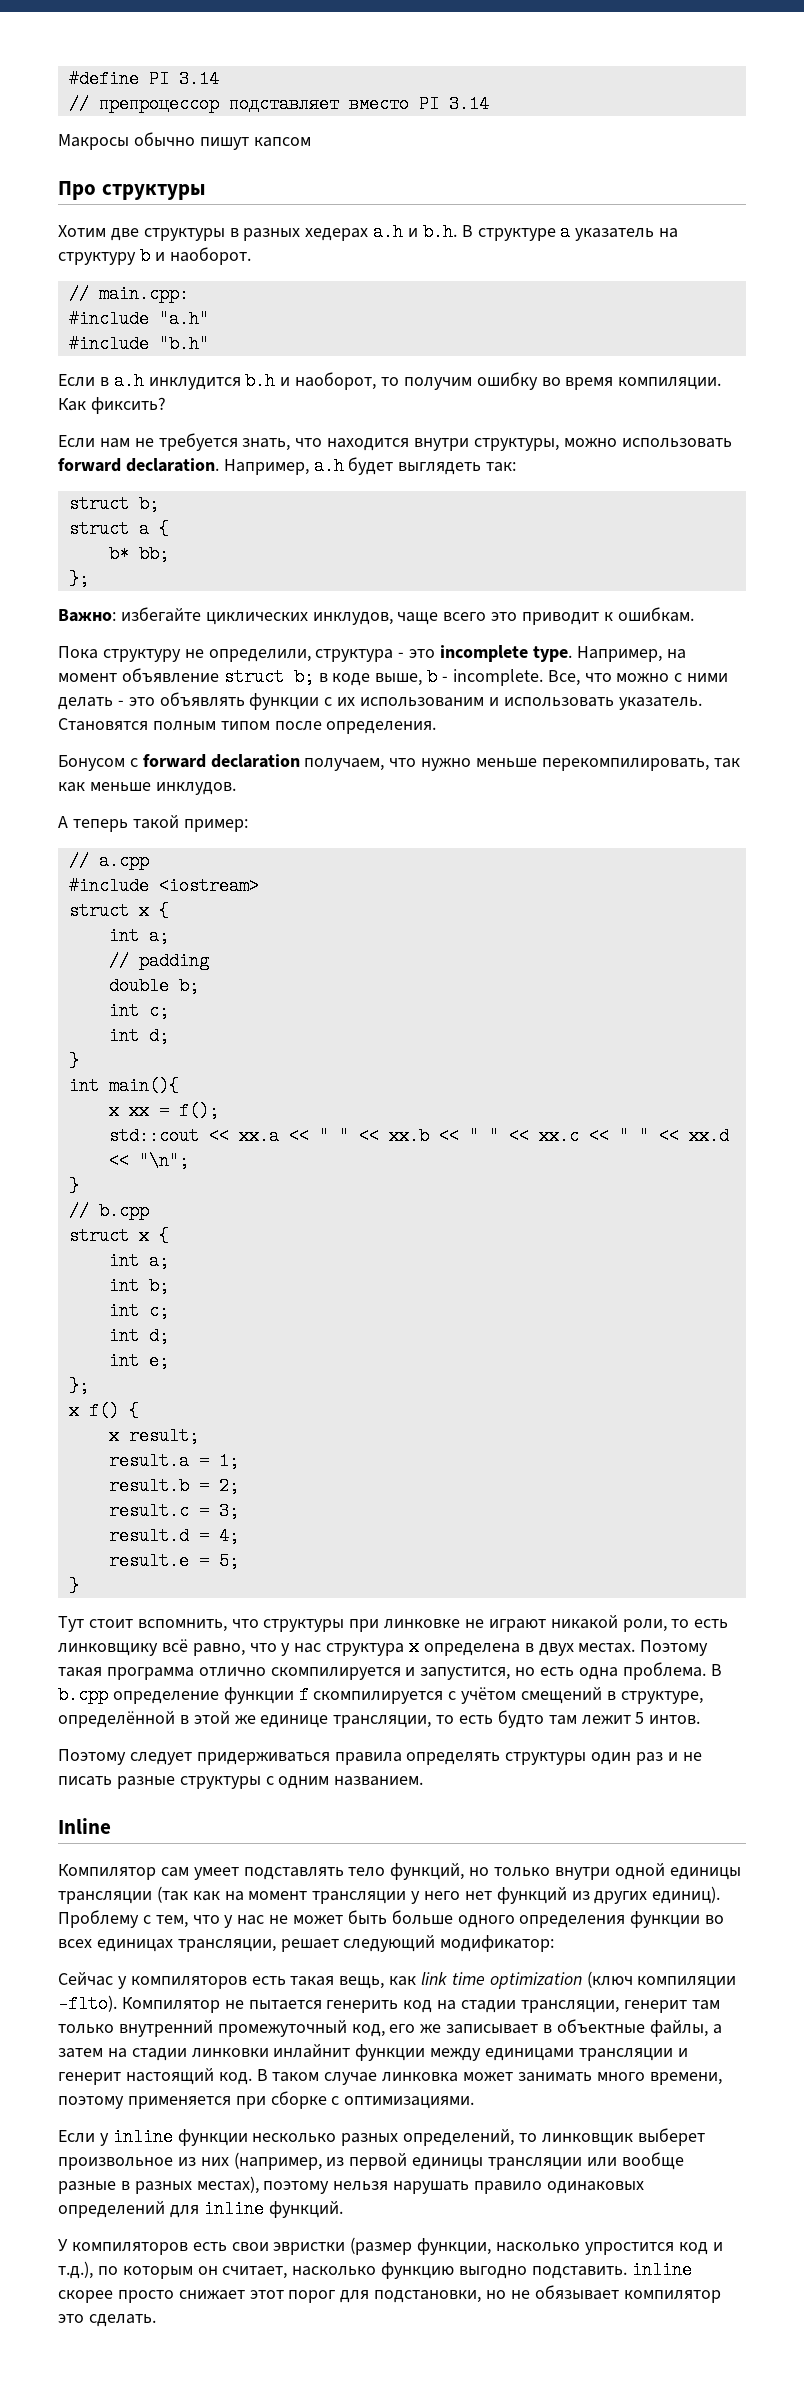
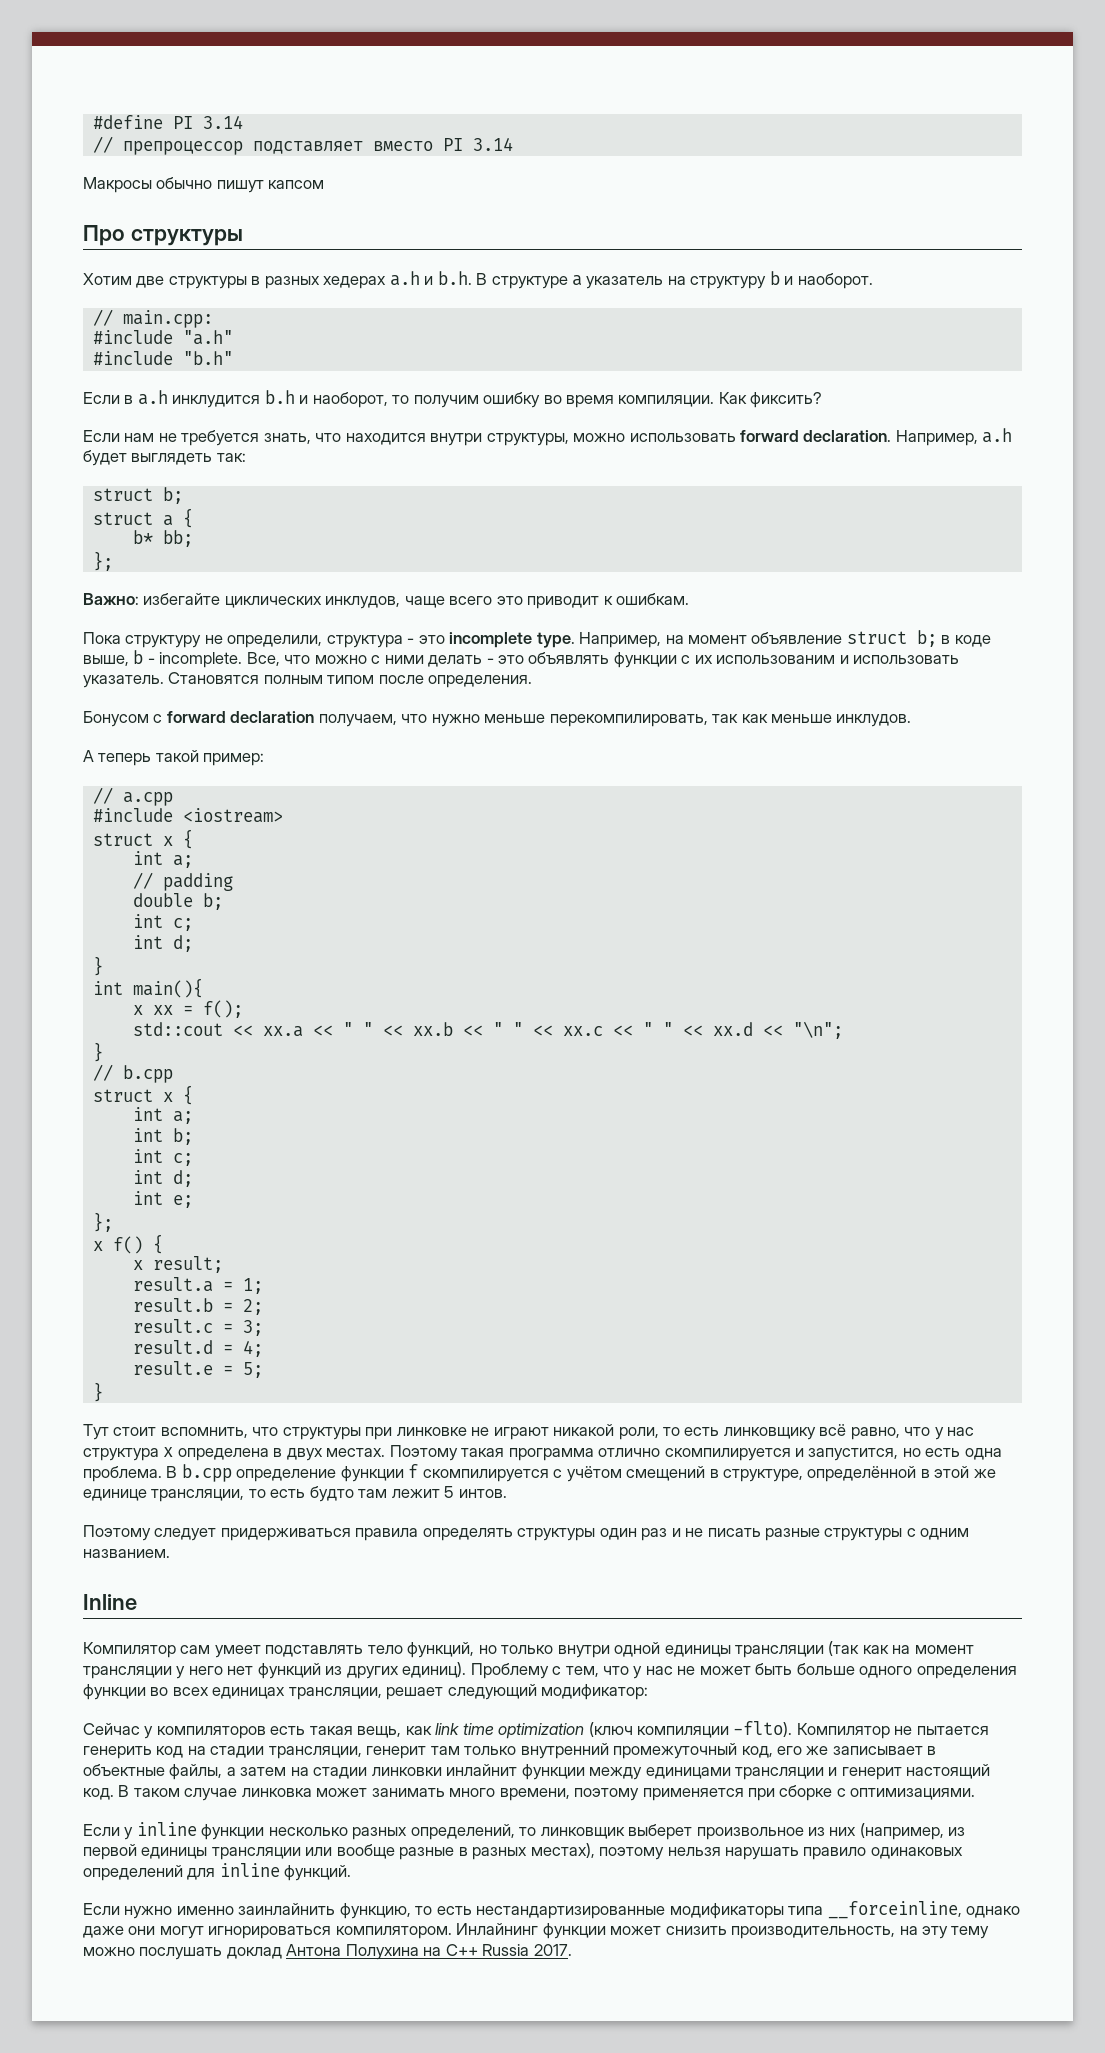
- У компиляторов есть свои эвристки (размер функции, насколько упростится код и т.д.), по которым он считает, насколько функцию выгодно подставить. inline скорее просто снижает этот порог для подстановки, но не обязывает компилятор это сделать.
+ Если нужно именно заинлайнить функцию, то есть нестандартизированные модификаторы типа __forceinline, однако даже они могут игнорироваться компилятором. Инлайнинг функции может снизить производительность, на эту тему можно послушать доклад Антона Полухина на C++ Russia 2017.

